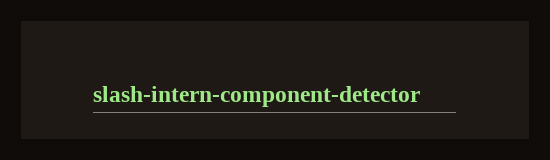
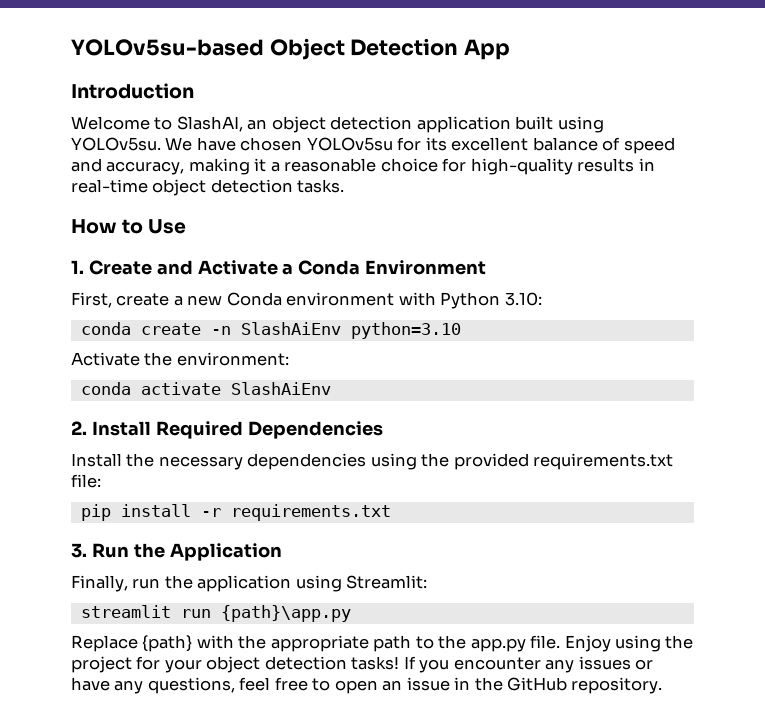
- slash-intern-component-detector
+ YOLOv5su-based Object Detection App
+ Introduction
+ Welcome to SlashAI, an object detection application built using YOLOv5su. We have chosen YOLOv5su for its excellent balance of speed and accuracy, making it a reasonable choice for high-quality results in real-time object detection tasks.
+ How to Use
+ 1. Create and Activate a Conda Environment
+ First, create a new Conda environment with Python 3.10:
+ conda create -n SlashAiEnv python=3.10
+ Activate the environment:
+ conda activate SlashAiEnv
+ 2. Install Required Dependencies
+ Install the necessary dependencies using the provided requirements.txt file:
+ pip install -r requirements.txt
+ 3. Run the Application
+ Finally, run the application using Streamlit:
+ streamlit run {path}\app.py
+ Replace {path} with the appropriate path to the app.py file. Enjoy using the project for your object detection tasks! If you encounter any issues or have any questions, feel free to open an issue in the GitHub repository.

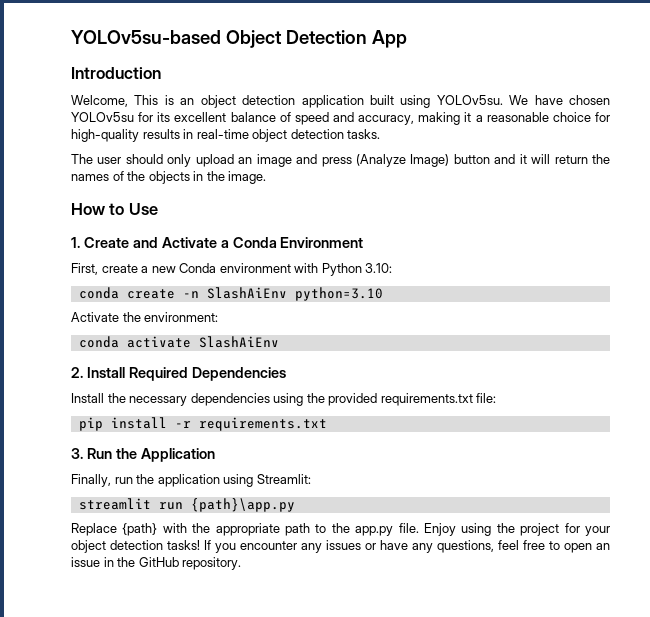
- Welcome to SlashAI, an object detection application built using YOLOv5su.
+ Welcome, This is an object detection application built using YOLOv5su.
+ The user should only upload an image and press (Analyze Image) button and it will return the names of the objects in the image.

